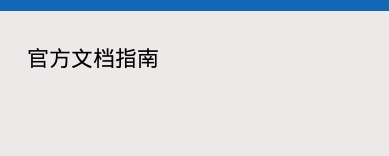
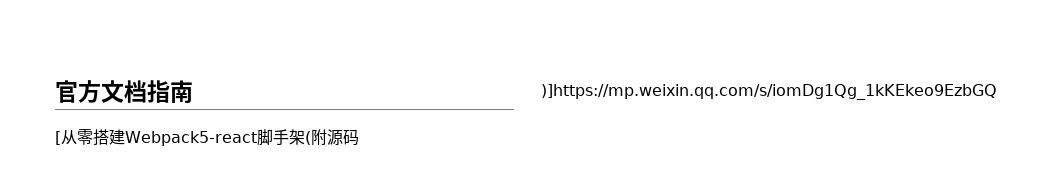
+ [从零搭建Webpack5-react脚手架(附源码)]https://mp.weixin.qq.com/s/iomDg1Qg_1kKEkeo9EzbGQ

